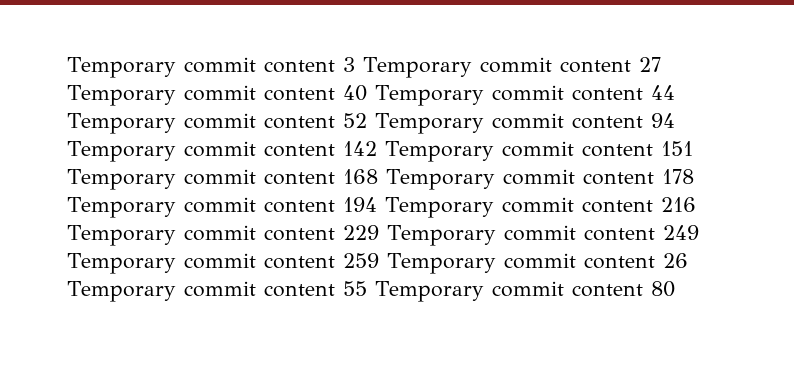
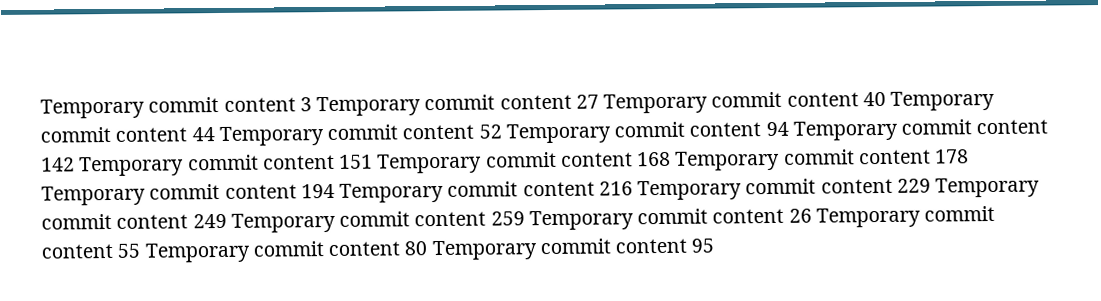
- Temporary commit content 3 Temporary commit content 27 Temporary commit content 40 Temporary commit content 44 Temporary commit content 52 Temporary commit content 94 Temporary commit content 142 Temporary commit content 151 Temporary commit content 168 Temporary commit content 178 Temporary commit content 194 Temporary commit content 216 Temporary commit content 229 Temporary commit content 249 Temporary commit content 259 Temporary commit content 26 Temporary commit content 55 Temporary commit content 80
+ Temporary commit content 3 Temporary commit content 27 Temporary commit content 40 Temporary commit content 44 Temporary commit content 52 Temporary commit content 94 Temporary commit content 142 Temporary commit content 151 Temporary commit content 168 Temporary commit content 178 Temporary commit content 194 Temporary commit content 216 Temporary commit content 229 Temporary commit content 249 Temporary commit content 259 Temporary commit content 26 Temporary commit content 55 Temporary commit content 80 Temporary commit content 95

